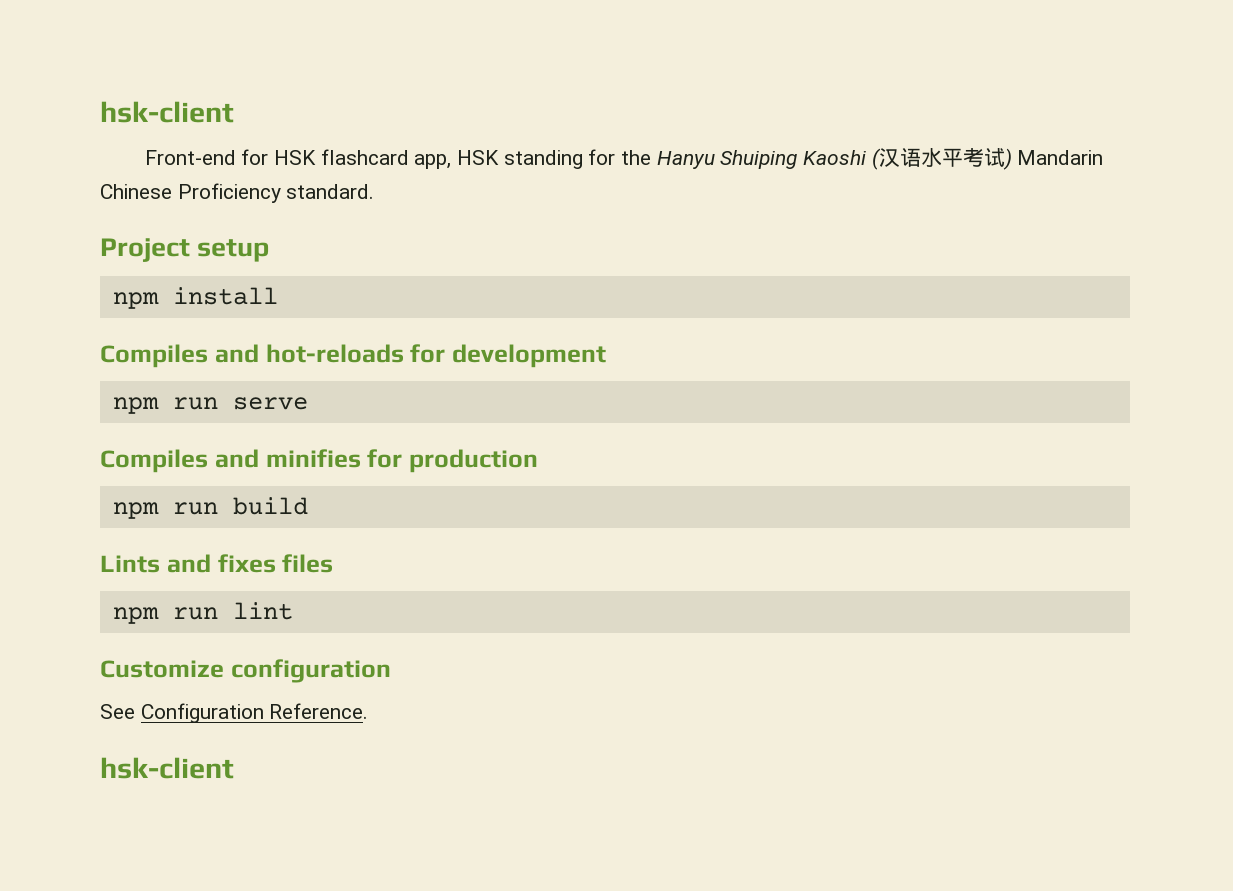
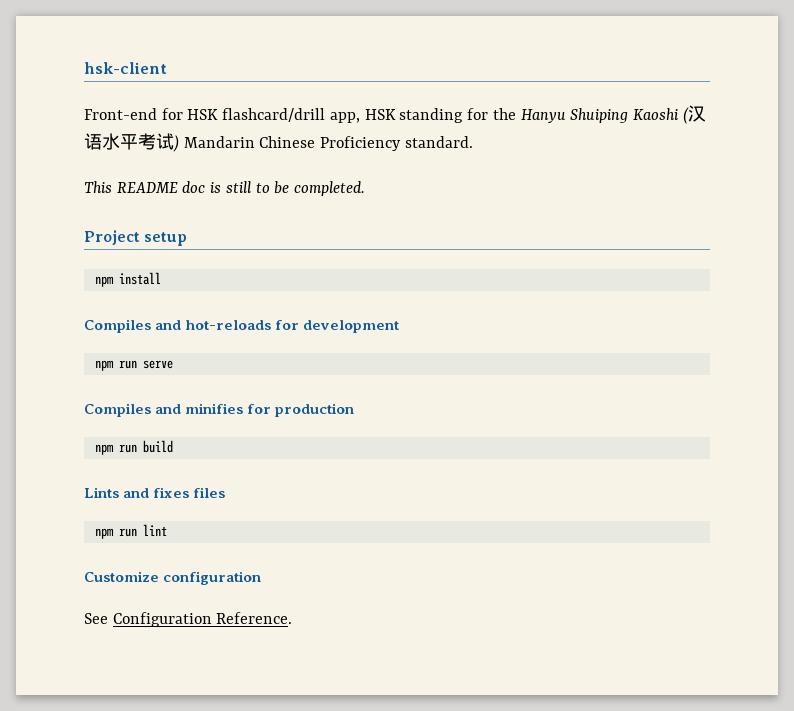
- Front-end for HSK flashcard app, HSK standing for the Hanyu Shuiping Kaoshi (汉语水平考试) Mandarin Chinese Proficiency standard.
+ Front-end for HSK flashcard/drill app, HSK standing for the Hanyu Shuiping Kaoshi (汉语水平考试) Mandarin Chinese Proficiency standard.
+ This README doc is still to be completed.
  See Configuration Reference.
- hsk-client

